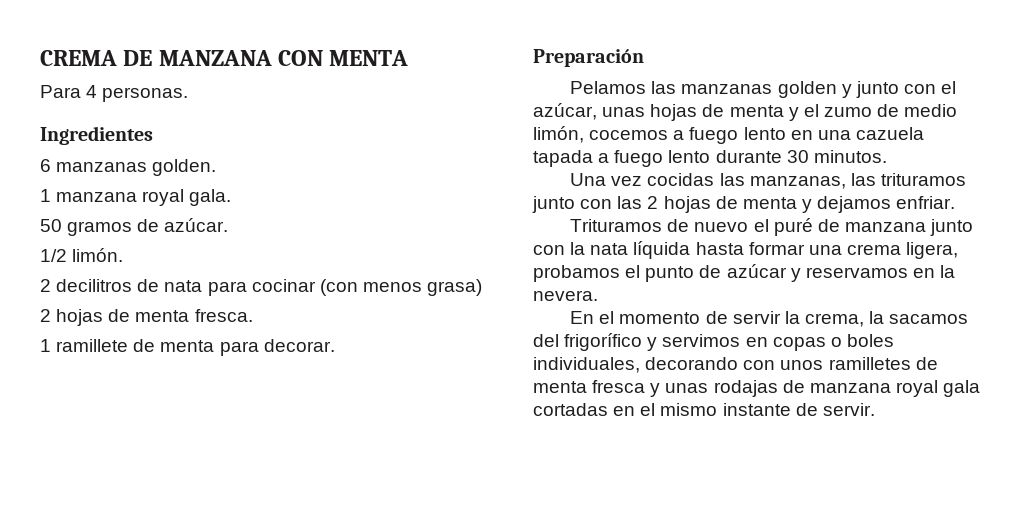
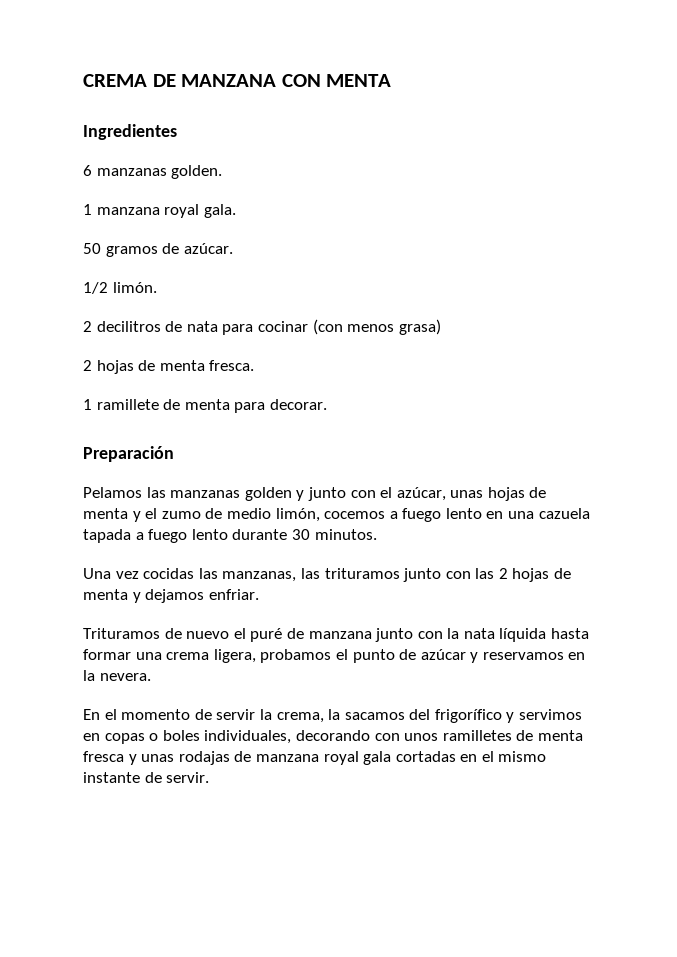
- Para 4 personas.

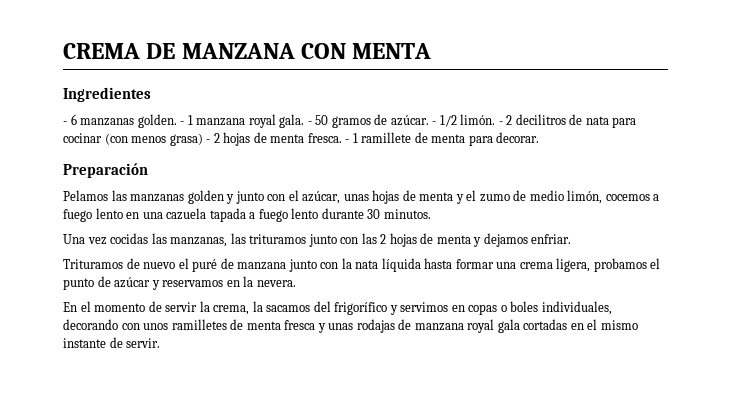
- 6 manzanas golden.
- 1 manzana royal gala.
- 50 gramos de azúcar.
- 1/2 limón.
- 2 decilitros de nata para cocinar (con menos grasa)
- 2 hojas de menta fresca.
- 1 ramillete de menta para decorar.
+ - 6 manzanas golden. - 1 manzana royal gala. - 50 gramos de azúcar. - 1/2 limón. - 2 decilitros de nata para cocinar (con menos grasa) - 2 hojas de menta fresca. - 1 ramillete de menta para decorar.

